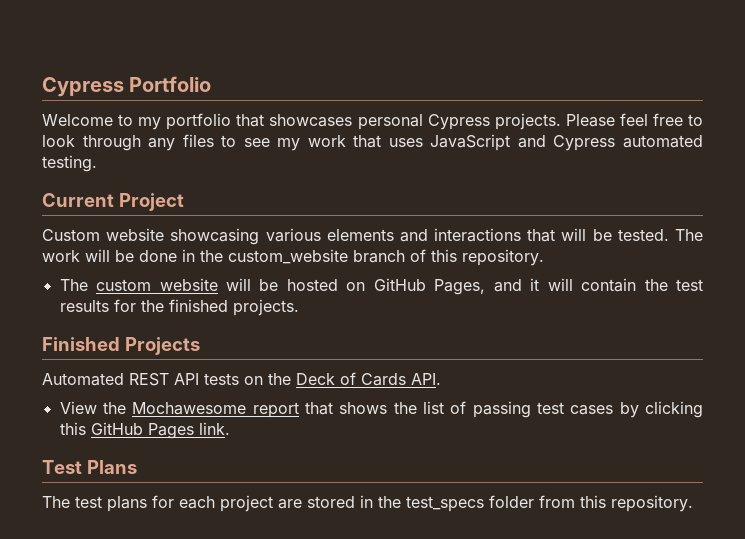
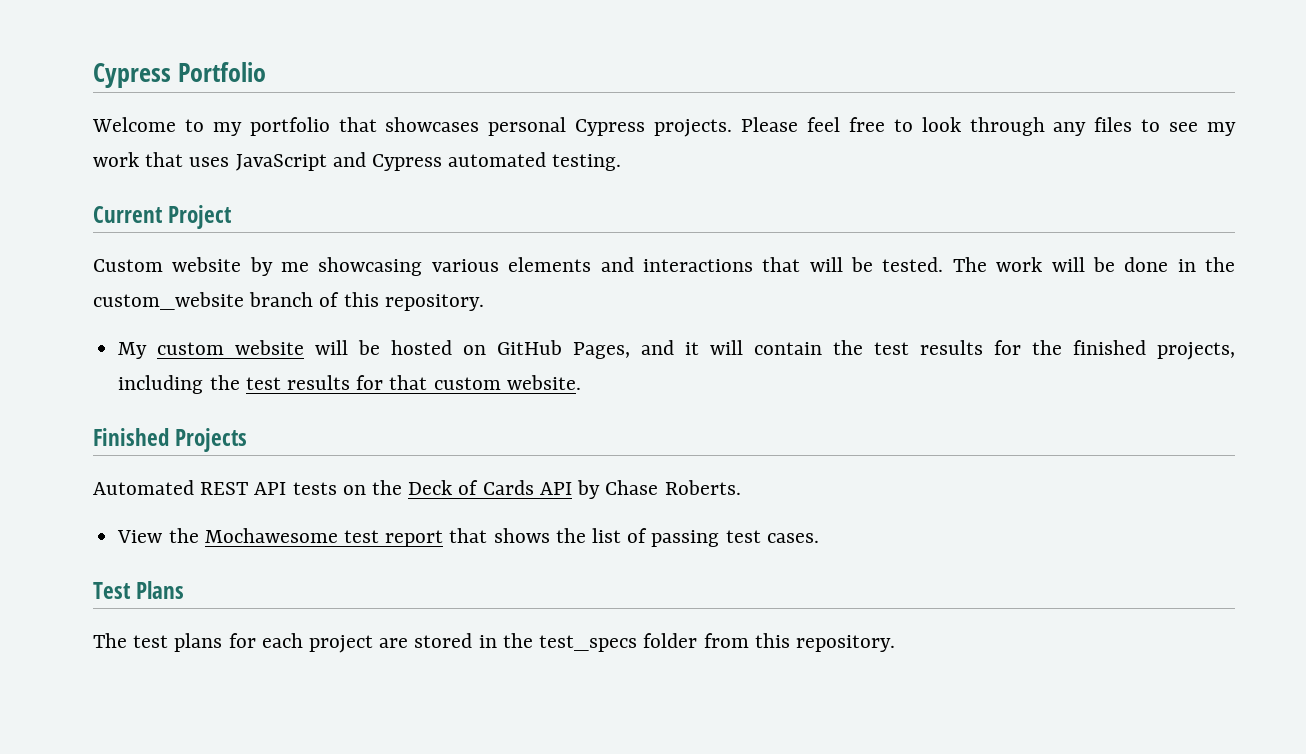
- Custom website showcasing various elements and interactions that will be tested.
+ Custom website by me showcasing various elements and interactions that will be tested.
- The custom website will be hosted on GitHub Pages, and it will contain the test results for the finished projects.
+ My custom website will be hosted on GitHub Pages, and it will contain the test results for the finished projects, including the test results for that custom website.
- Automated REST API tests on the Deck of Cards API.
+ Automated REST API tests on the Deck of Cards API by Chase Roberts.
- View the Mochawesome report that shows the list of passing test cases by clicking this GitHub Pages link.
+ View the Mochawesome test report that shows the list of passing test cases.

